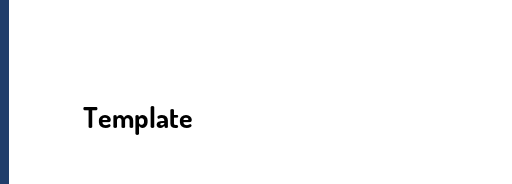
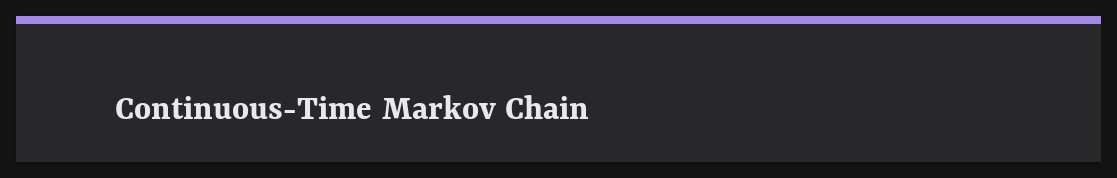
- Template
+ Continuous-Time Markov Chain

